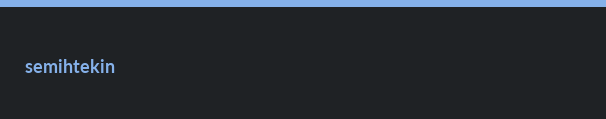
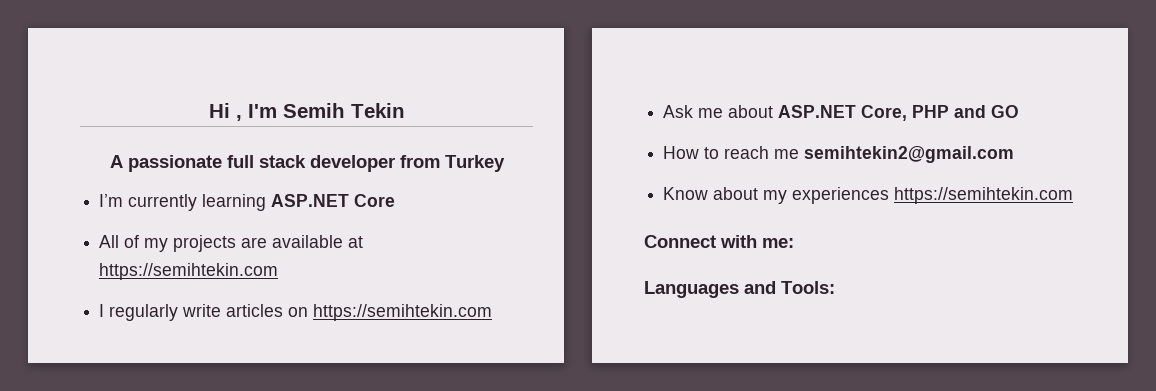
- semihtekin
+ Hi , I'm Semih Tekin
+ A passionate full stack developer from Turkey
+ I’m currently learning ASP.NET Core
+ All of my projects are available at https://semihtekin.com
+ I regularly write articles on https://semihtekin.com
+ Ask me about ASP.NET Core, PHP and GO
+ How to reach me semihtekin2@gmail.com
+ Know about my experiences https://semihtekin.com
+ Connect with me:
+ Languages and Tools:

